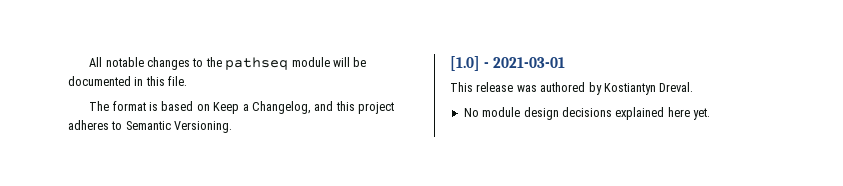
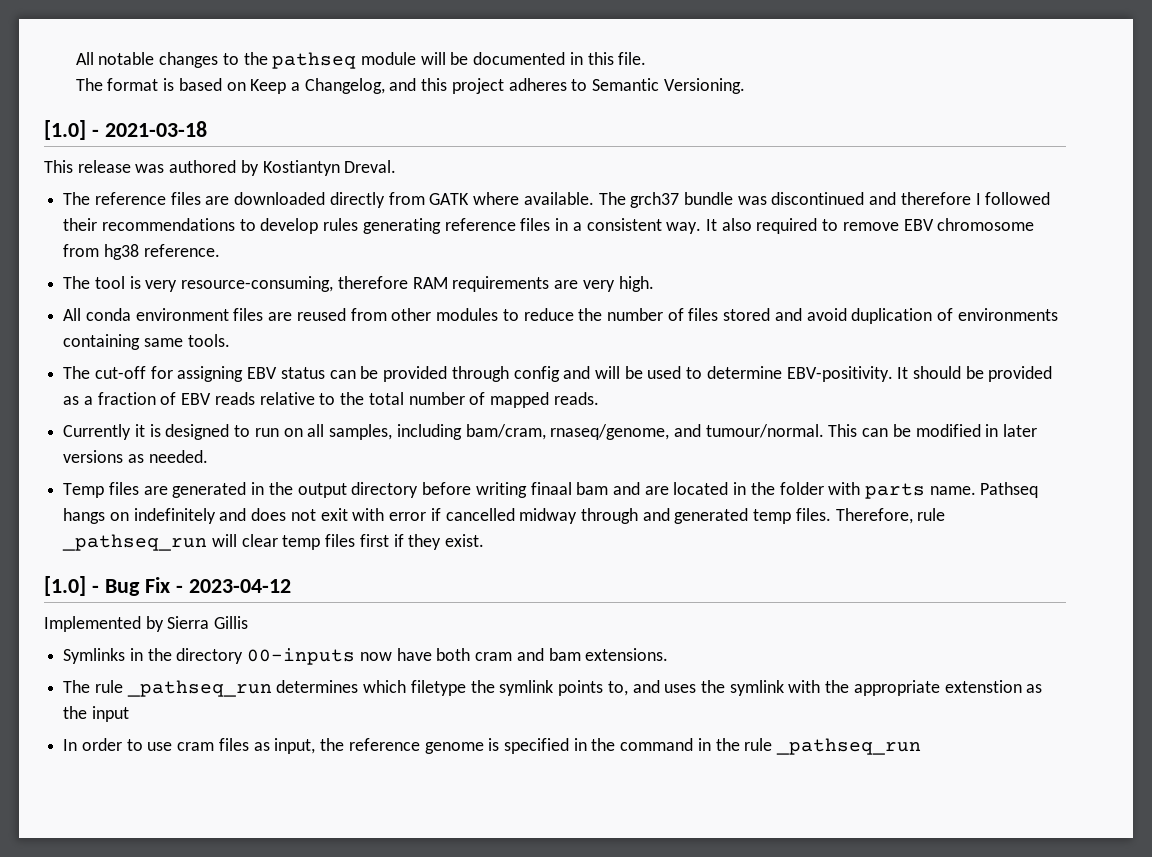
- [1.0] - 2021-03-01
+ [1.0] - 2021-03-18
- No module design decisions explained here yet.
+ The reference files are downloaded directly from GATK where available. The grch37 bundle was discontinued and therefore I followed their recommendations to develop rules generating reference files in a consistent way. It also required to remove EBV chromosome from hg38 reference.
+ The tool is very resource-consuming, therefore RAM requirements are very high.
+ All conda environment files are reused from other modules to reduce the number of files stored and avoid duplication of environments containing same tools.
+ The cut-off for assigning EBV status can be provided through config and will be used to determine EBV-positivity. It should be provided as a fraction of EBV reads relative to the total number of mapped reads.
+ Currently it is designed to run on all samples, including bam/cram, rnaseq/genome, and tumour/normal. This can be modified in later versions as needed.
+ Temp files are generated in the output directory before writing finaal bam and are located in the folder with parts name. Pathseq hangs on indefinitely and does not exit with error if cancelled midway through and generated temp files. Therefore, rule _pathseq_run will clear temp files first if they exist.
+ [1.0] - Bug Fix - 2023-04-12
+ Implemented by Sierra Gillis
+ Symlinks in the directory 00-inputs now have both cram and bam extensions.
+ The rule _pathseq_run determines which filetype the symlink points to, and uses the symlink with the appropriate extenstion as the input
+ In order to use cram files as input, the reference genome is specified in the command in the rule _pathseq_run

